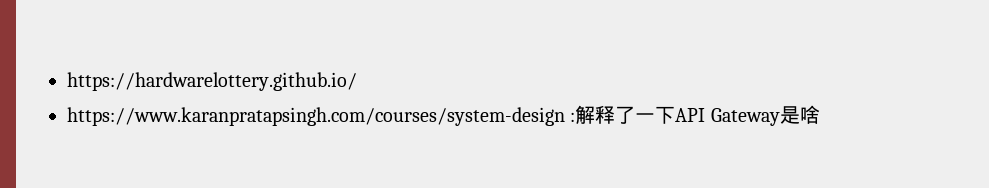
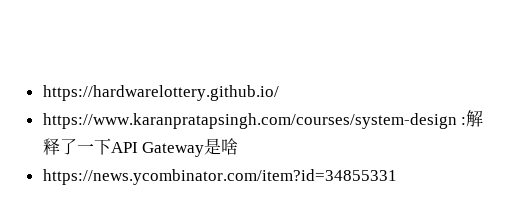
+ https://news.ycombinator.com/item?id=34855331

